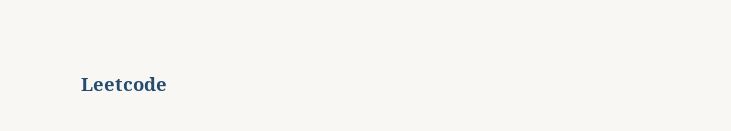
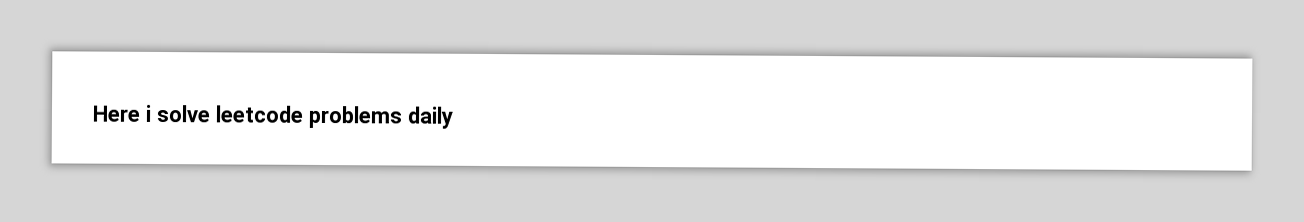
- Leetcode
+ Here i solve leetcode problems daily

